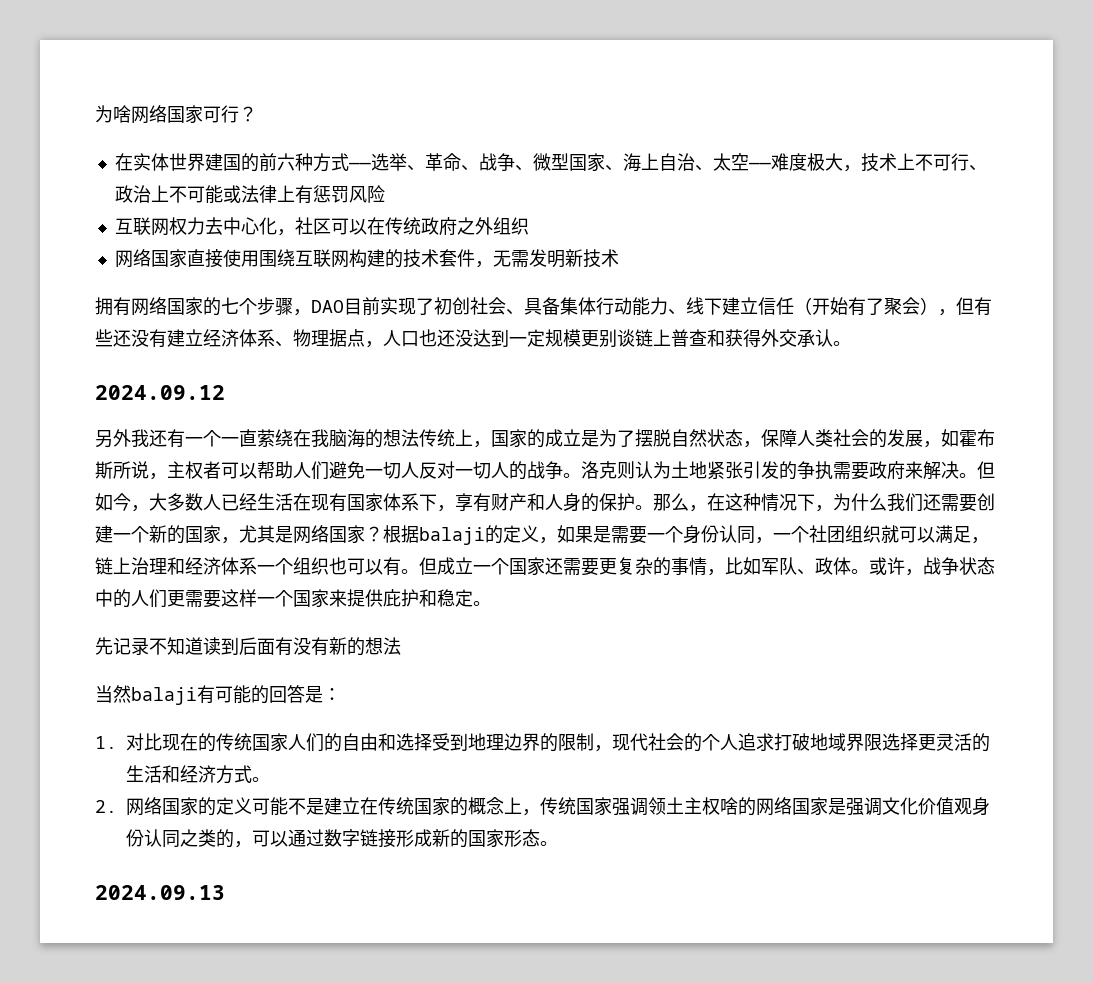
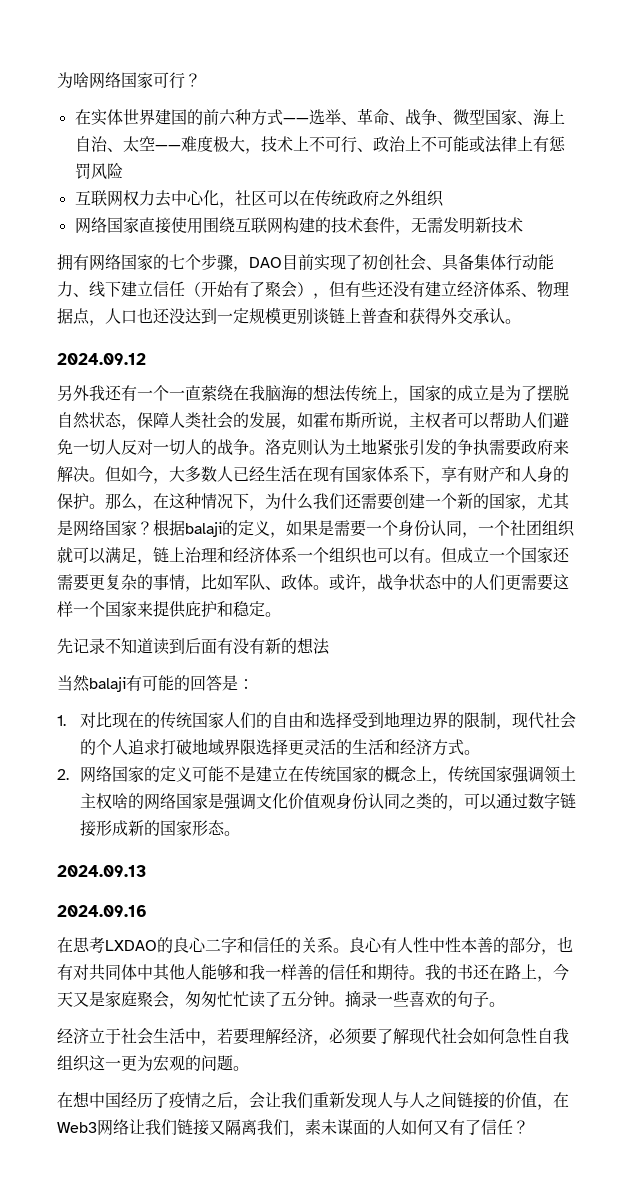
+ 2024.09.16
+ 在思考LXDAO的良心二字和信任的关系。良心有人性中性本善的部分，也有对共同体中其他人能够和我一样善的信任和期待。我的书还在路上，今天又是家庭聚会，匆匆忙忙读了五分钟。摘录一些喜欢的句子。
+ 经济立于社会生活中，若要理解经济，必须要了解现代社会如何急性自我组织这一更为宏观的问题。
+ 在想中国经历了疫情之后，会让我们重新发现人与人之间链接的价值，在Web3网络让我们链接又隔离我们，素未谋面的人如何又有了信任？

